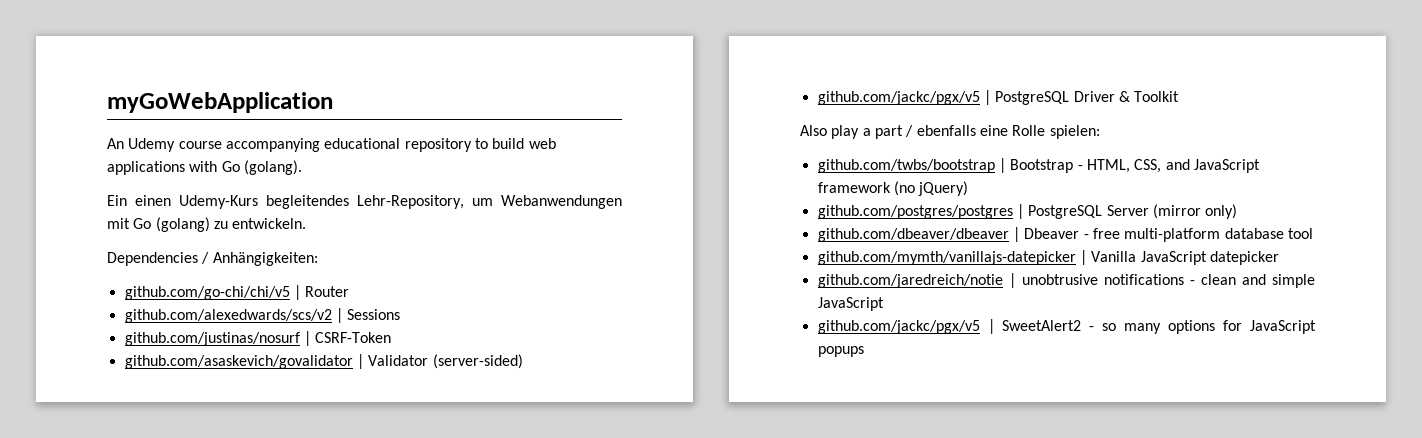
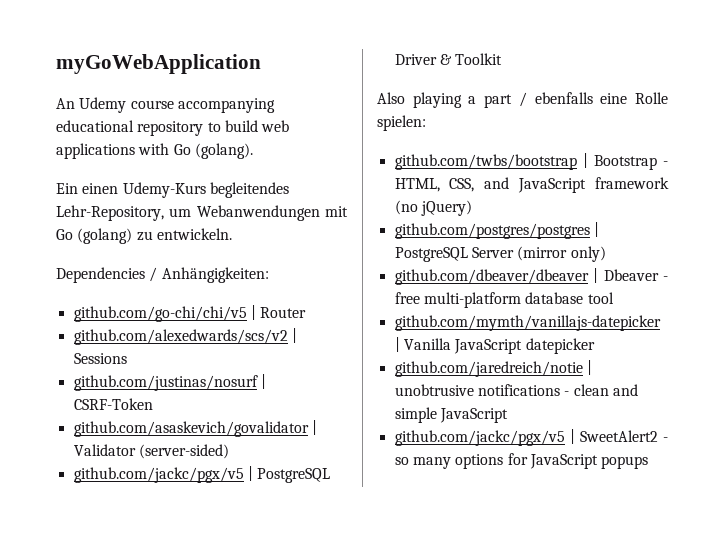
- Also play a part / ebenfalls eine Rolle spielen:
+ Also playing a part / ebenfalls eine Rolle spielen:

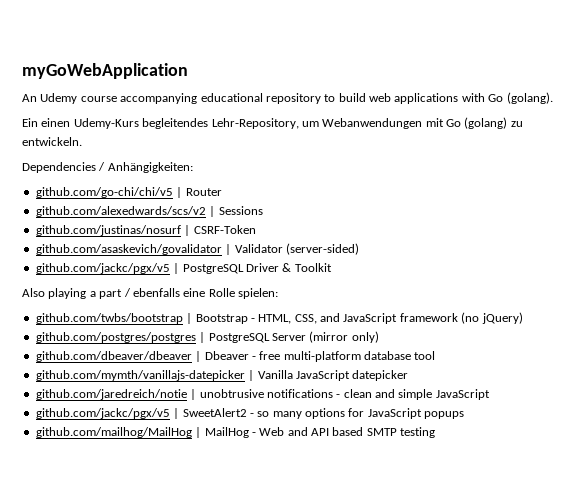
+ github.com/mailhog/MailHog | MailHog - Web and API based SMTP testing

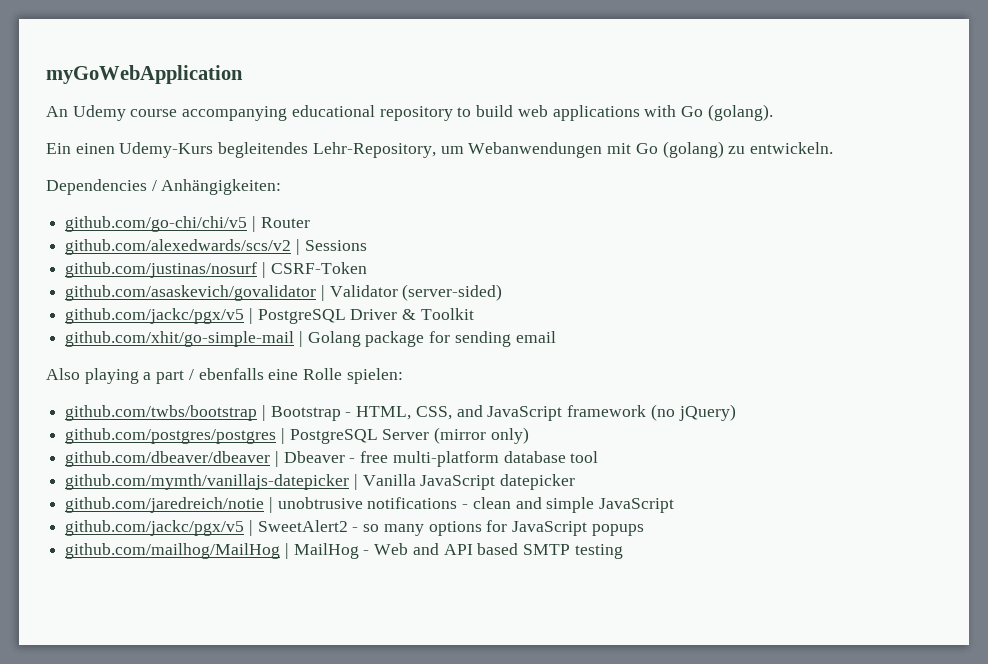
+ github.com/xhit/go-simple-mail | Golang package for sending email

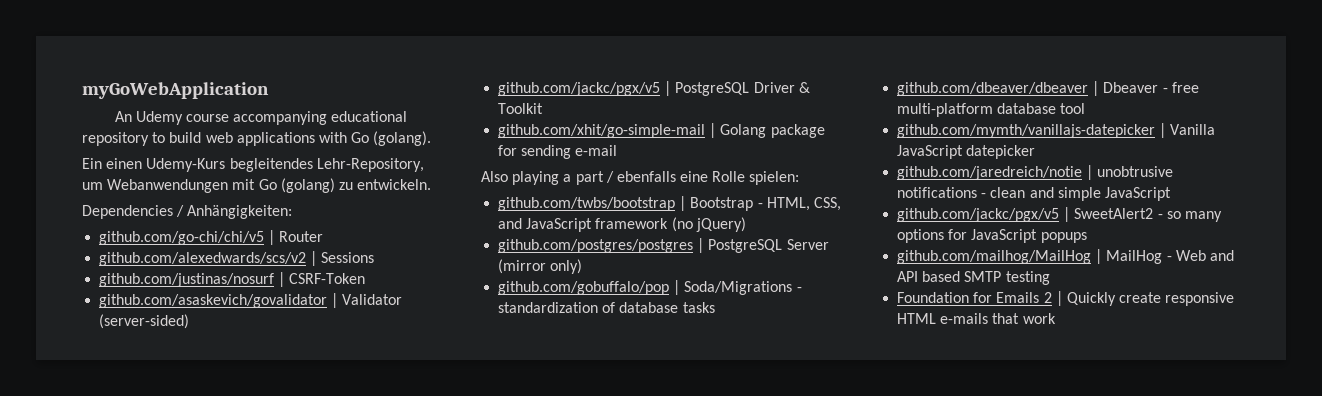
- github.com/xhit/go-simple-mail | Golang package for sending email
+ github.com/xhit/go-simple-mail | Golang package for sending e-mail
+ github.com/gobuffalo/pop | Soda/Migrations - standardization of database tasks
+ Foundation for Emails 2 | Quickly create responsive HTML e-mails that work

